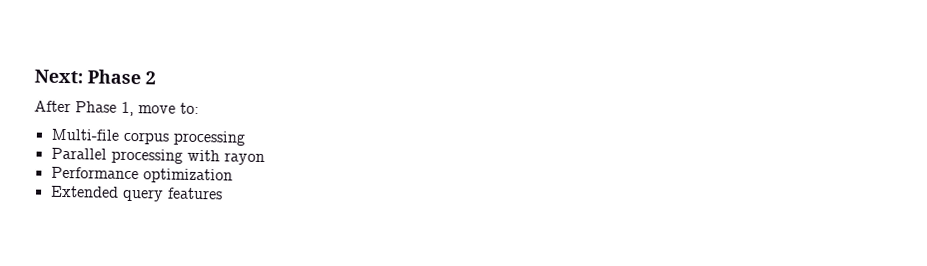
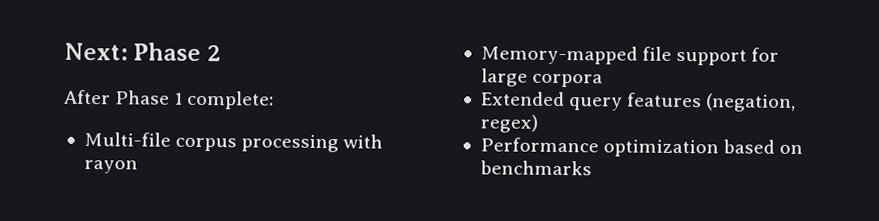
- After Phase 1, move to:
+ After Phase 1 complete:
- Multi-file corpus processing
- Parallel processing with rayon
+ Multi-file corpus processing with rayon
- Performance optimization
- Extended query features
+ Memory-mapped file support for large corpora
+ Extended query features (negation, regex)
+ Performance optimization based on benchmarks

